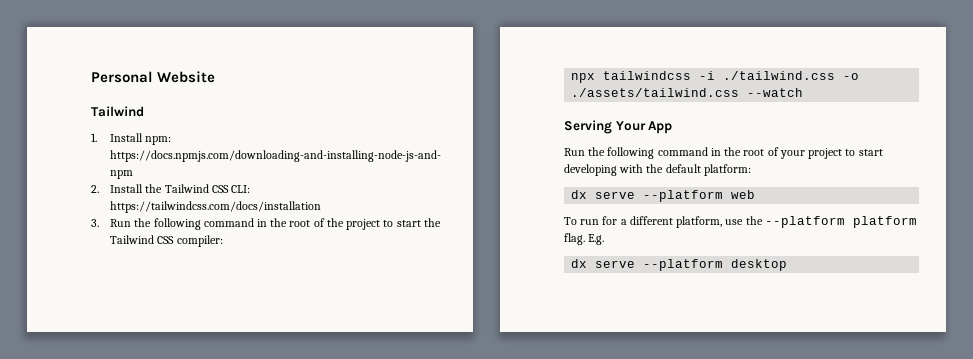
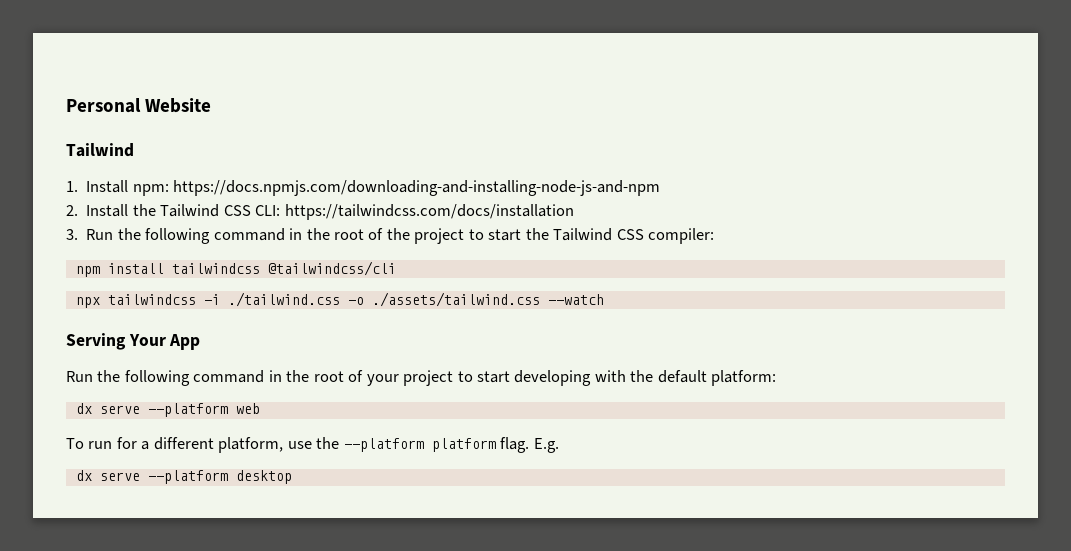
+ npm install tailwindcss @tailwindcss/cli

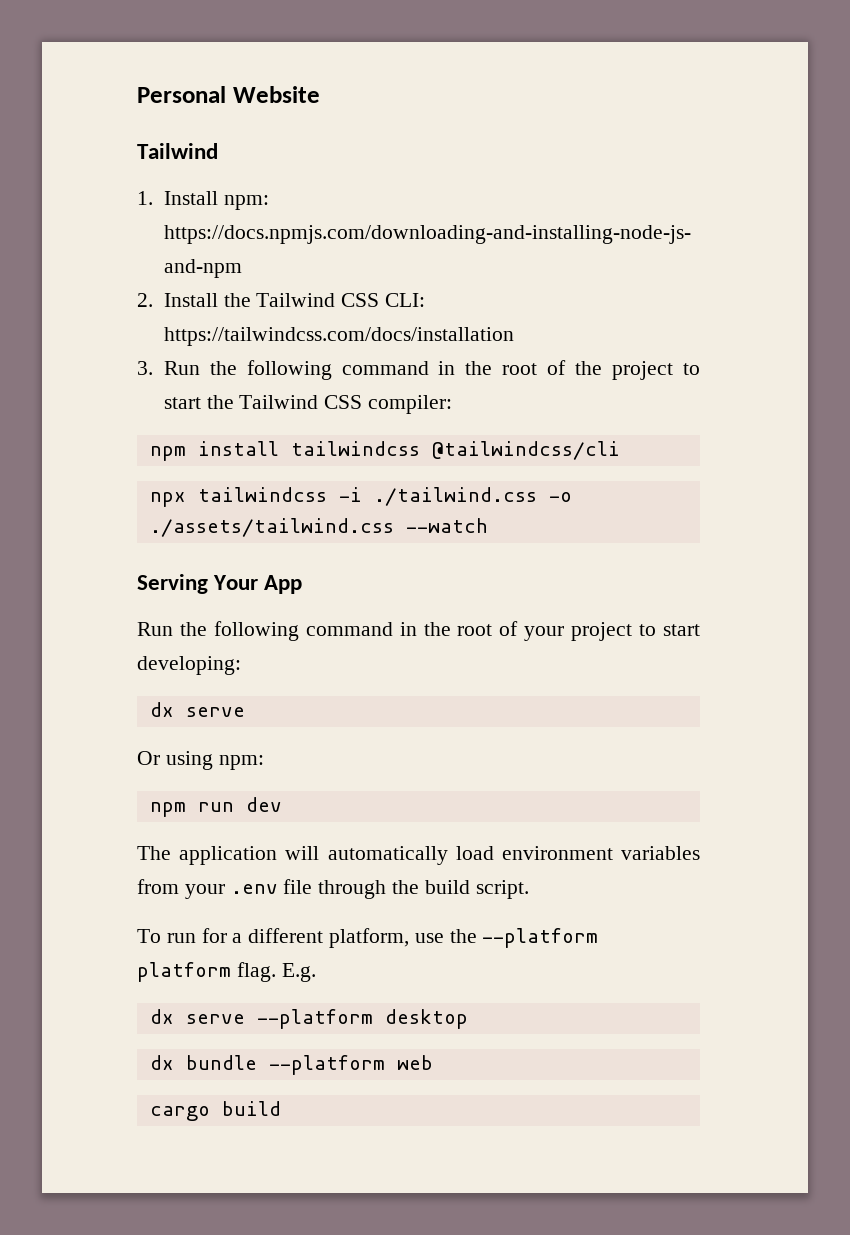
- Run the following command in the root of your project to start developing with the default platform:
- dx serve --platform web
+ Run the following command in the root of your project to start developing:
+ dx serve
+ Or using npm:
+ npm run dev
+ The application will automatically load environment variables from your .env file through the build script.
+ dx bundle --platform web
+ cargo build

